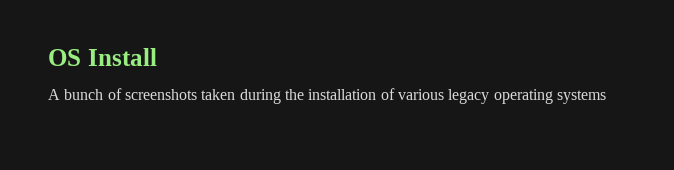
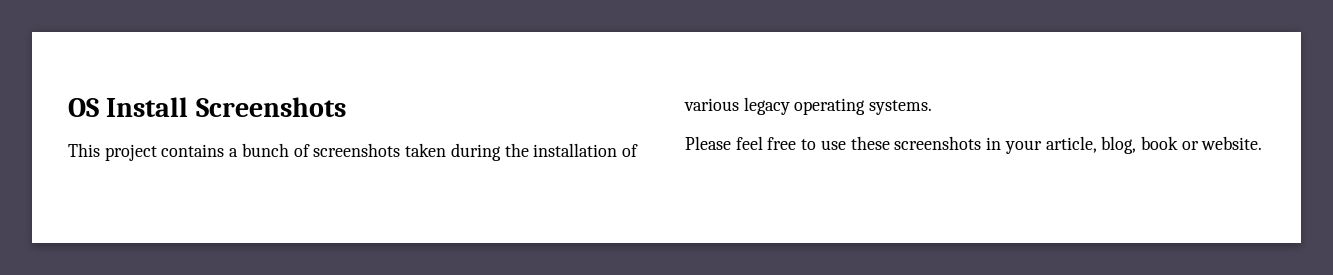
- OS Install
- A bunch of screenshots taken during the installation of various legacy operating systems
+ OS Install Screenshots
+ This project contains a bunch of screenshots taken during the installation of various legacy operating systems.
+ Please feel free to use these screenshots in your article, blog, book or website.

